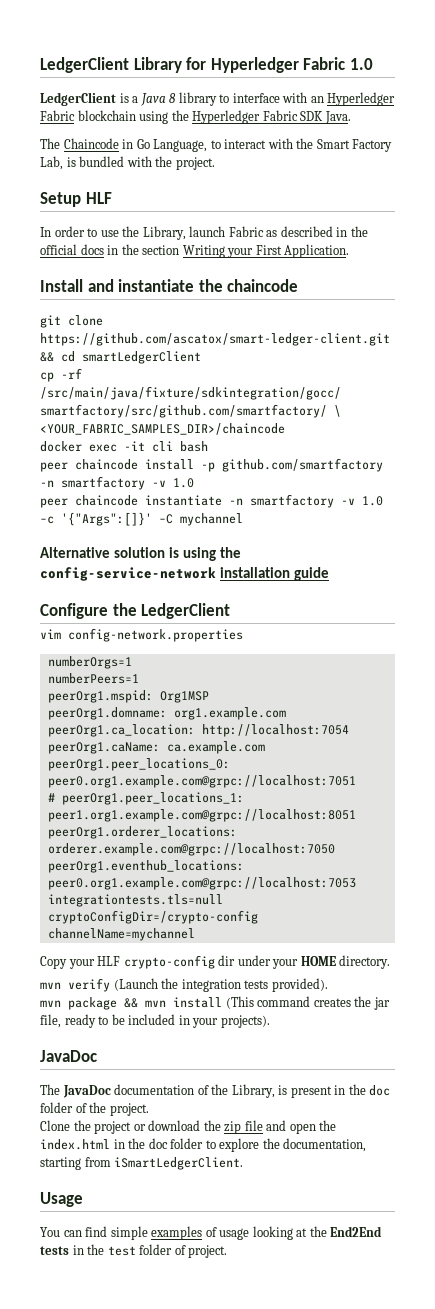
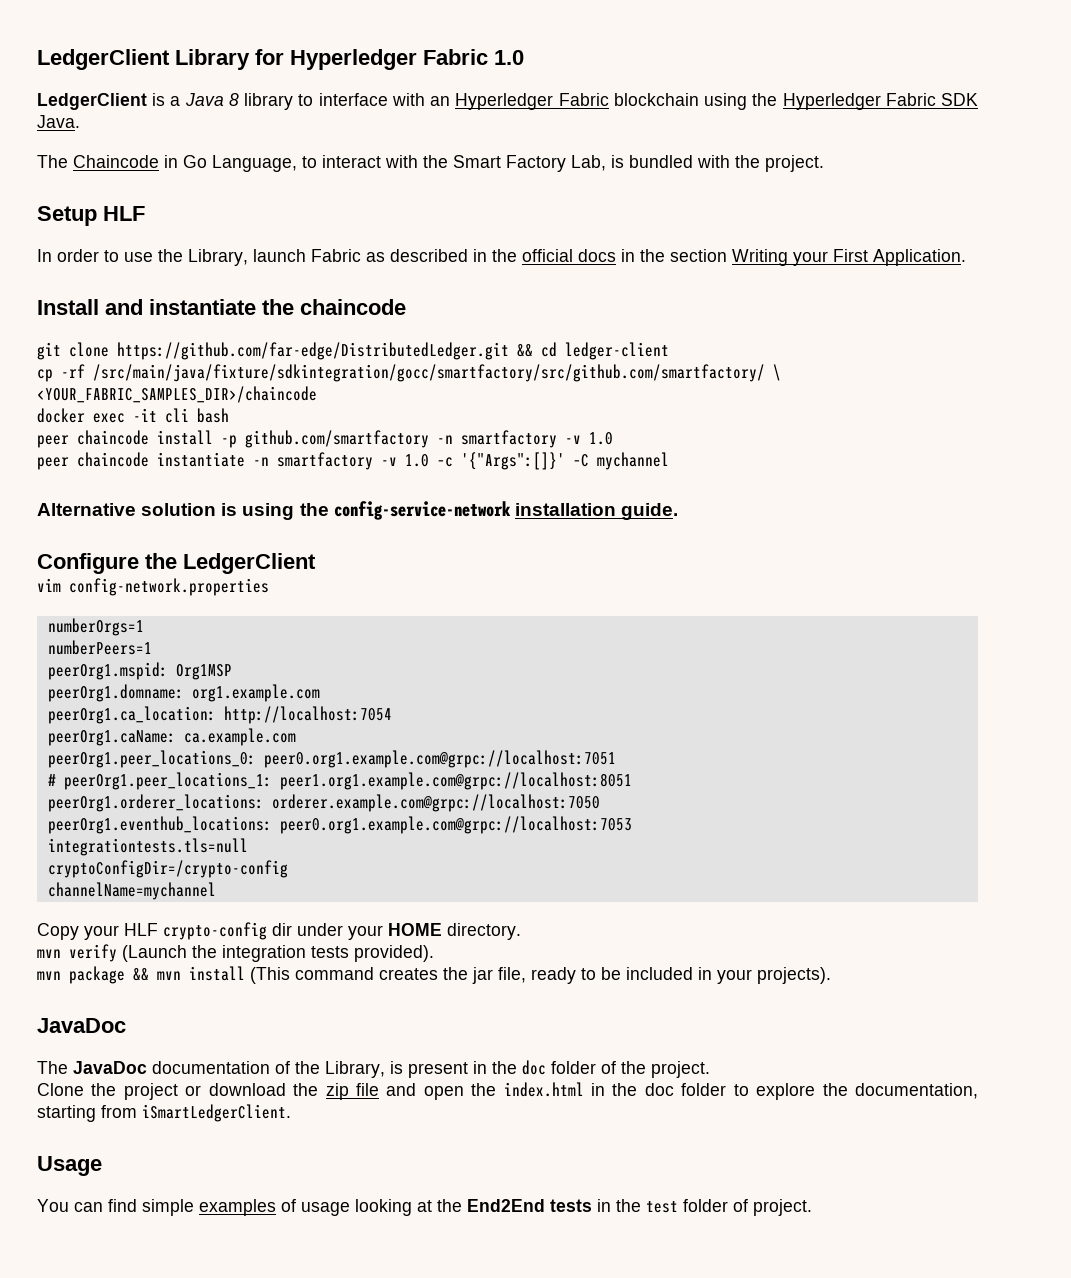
- git clone https://github.com/ascatox/smart-ledger-client.git && cd smartLedgerClient
+ git clone https://github.com/far-edge/DistributedLedger.git && cd ledger-client
- Alternative solution is using the config-service-network installation guide
+ Alternative solution is using the config-service-network installation guide.

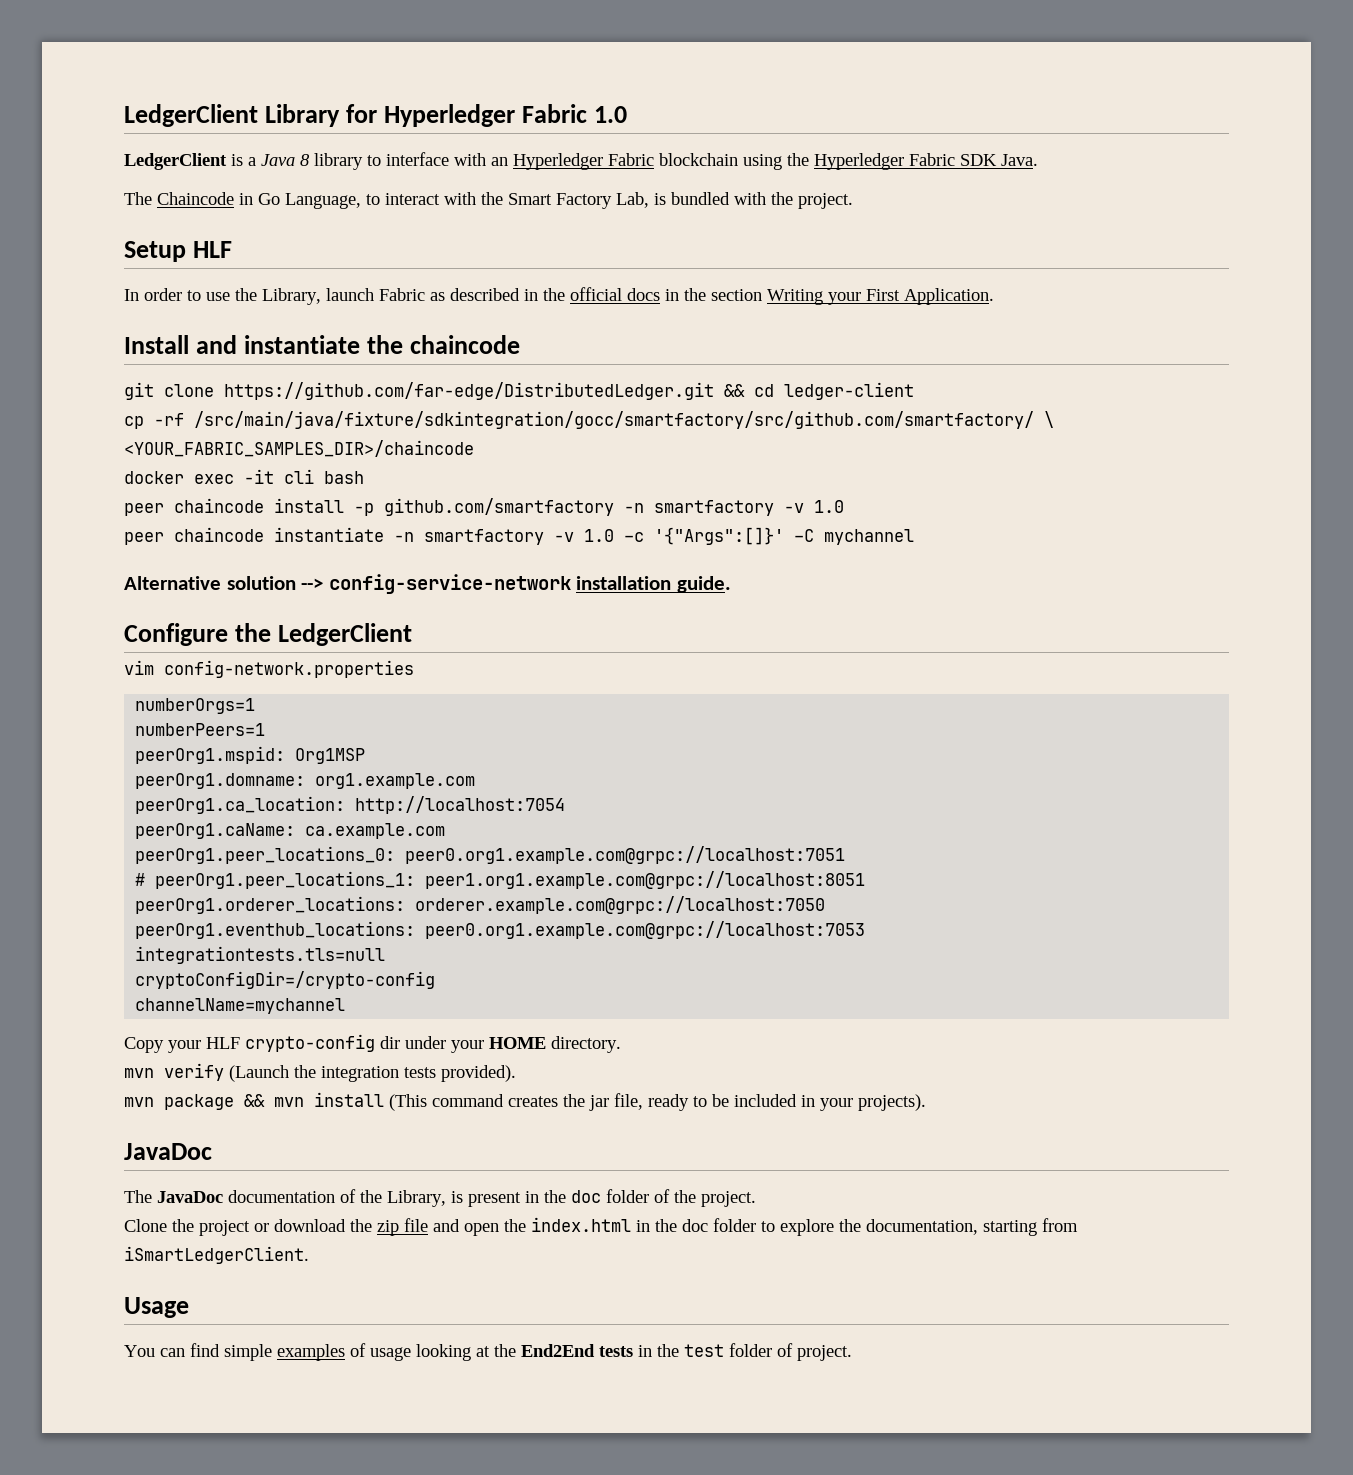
- Alternative solution is using the config-service-network installation guide.
+ Alternative solution --> config-service-network installation guide.

